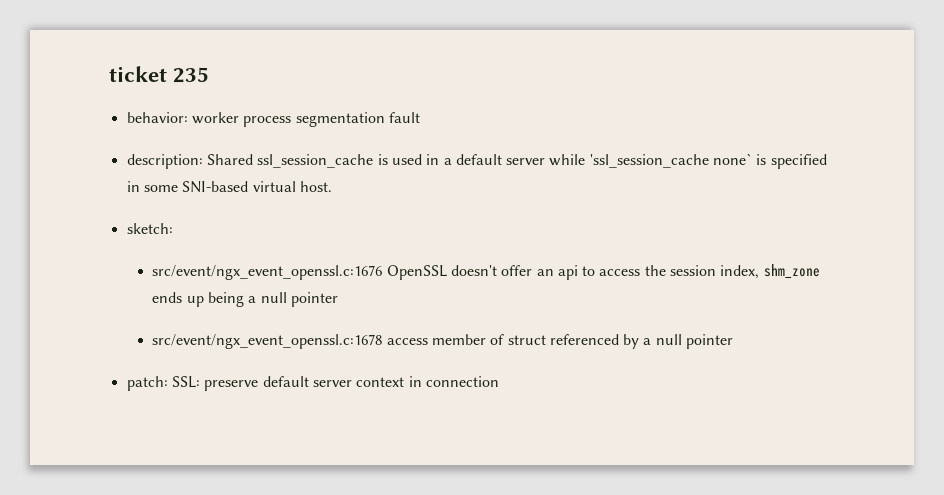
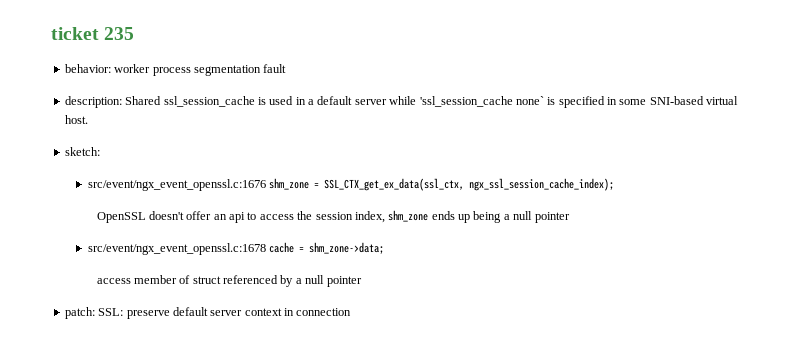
- src/event/ngx_event_openssl.c:1676 OpenSSL doesn't offer an api to access the session index, shm_zone ends up being a null pointer
+ src/event/ngx_event_openssl.c:1676 shm_zone = SSL_CTX_get_ex_data(ssl_ctx, ngx_ssl_session_cache_index);
+ OpenSSL doesn't offer an api to access the session index, shm_zone ends up being a null pointer
- src/event/ngx_event_openssl.c:1678 access member of struct referenced by a null pointer
+ src/event/ngx_event_openssl.c:1678 cache = shm_zone->data;
+ access member of struct referenced by a null pointer

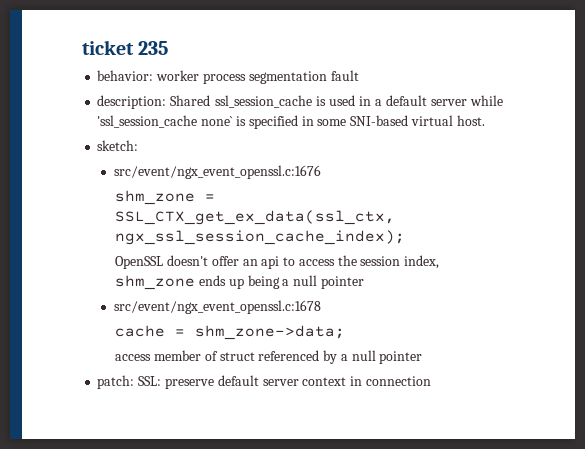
- src/event/ngx_event_openssl.c:1676 shm_zone = SSL_CTX_get_ex_data(ssl_ctx, ngx_ssl_session_cache_index);
+ src/event/ngx_event_openssl.c:1676
+ shm_zone = SSL_CTX_get_ex_data(ssl_ctx, ngx_ssl_session_cache_index);
- src/event/ngx_event_openssl.c:1678 cache = shm_zone->data;
+ src/event/ngx_event_openssl.c:1678
+ cache = shm_zone->data;

